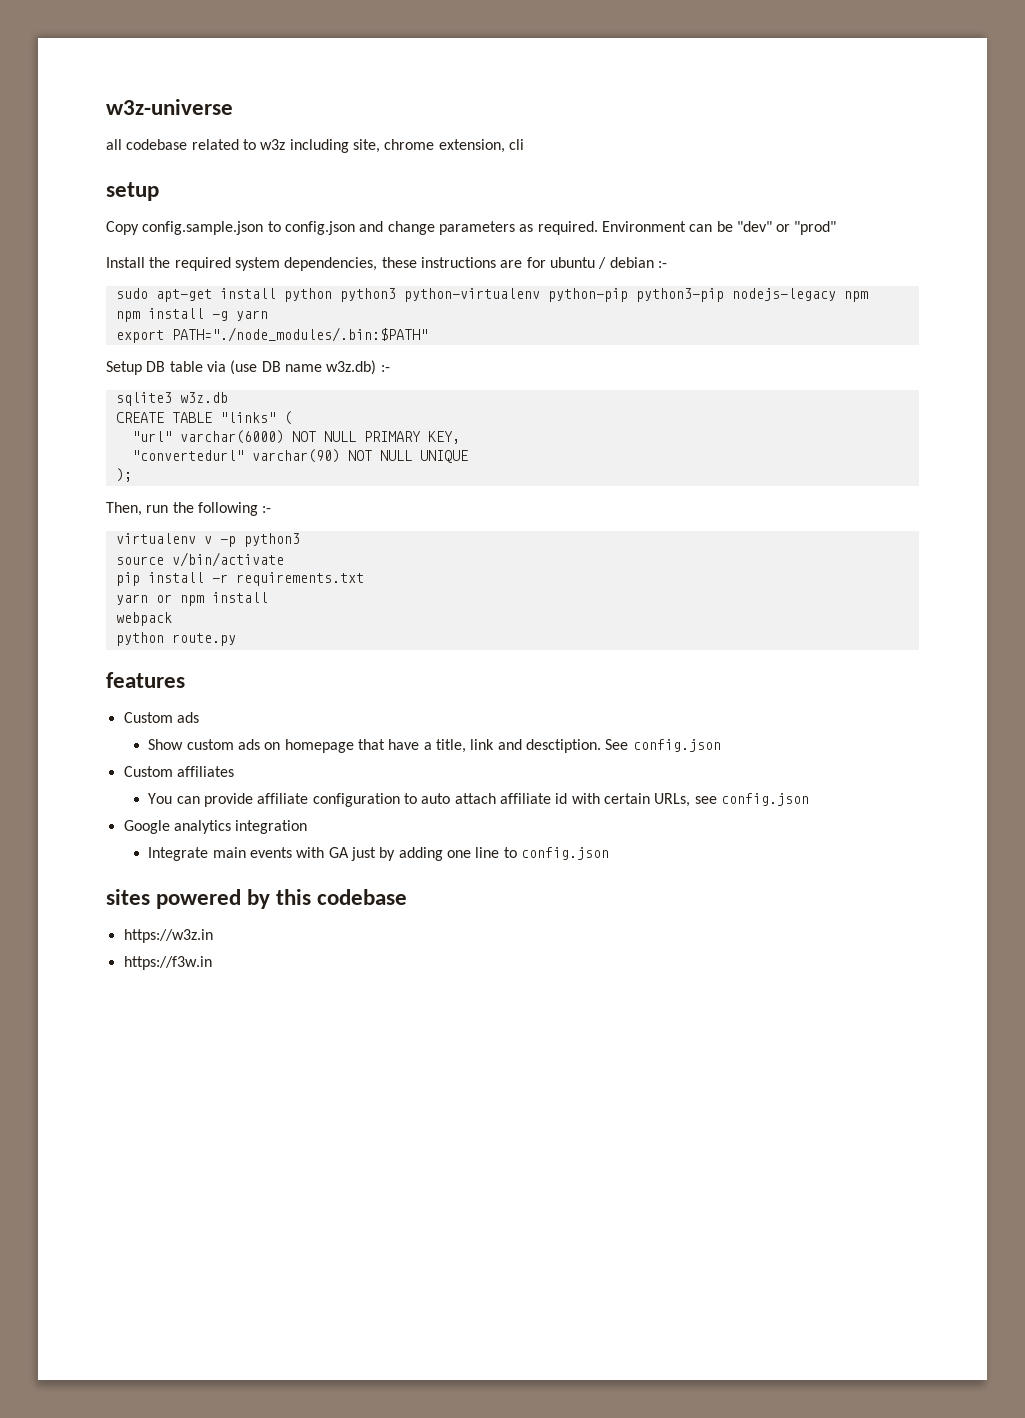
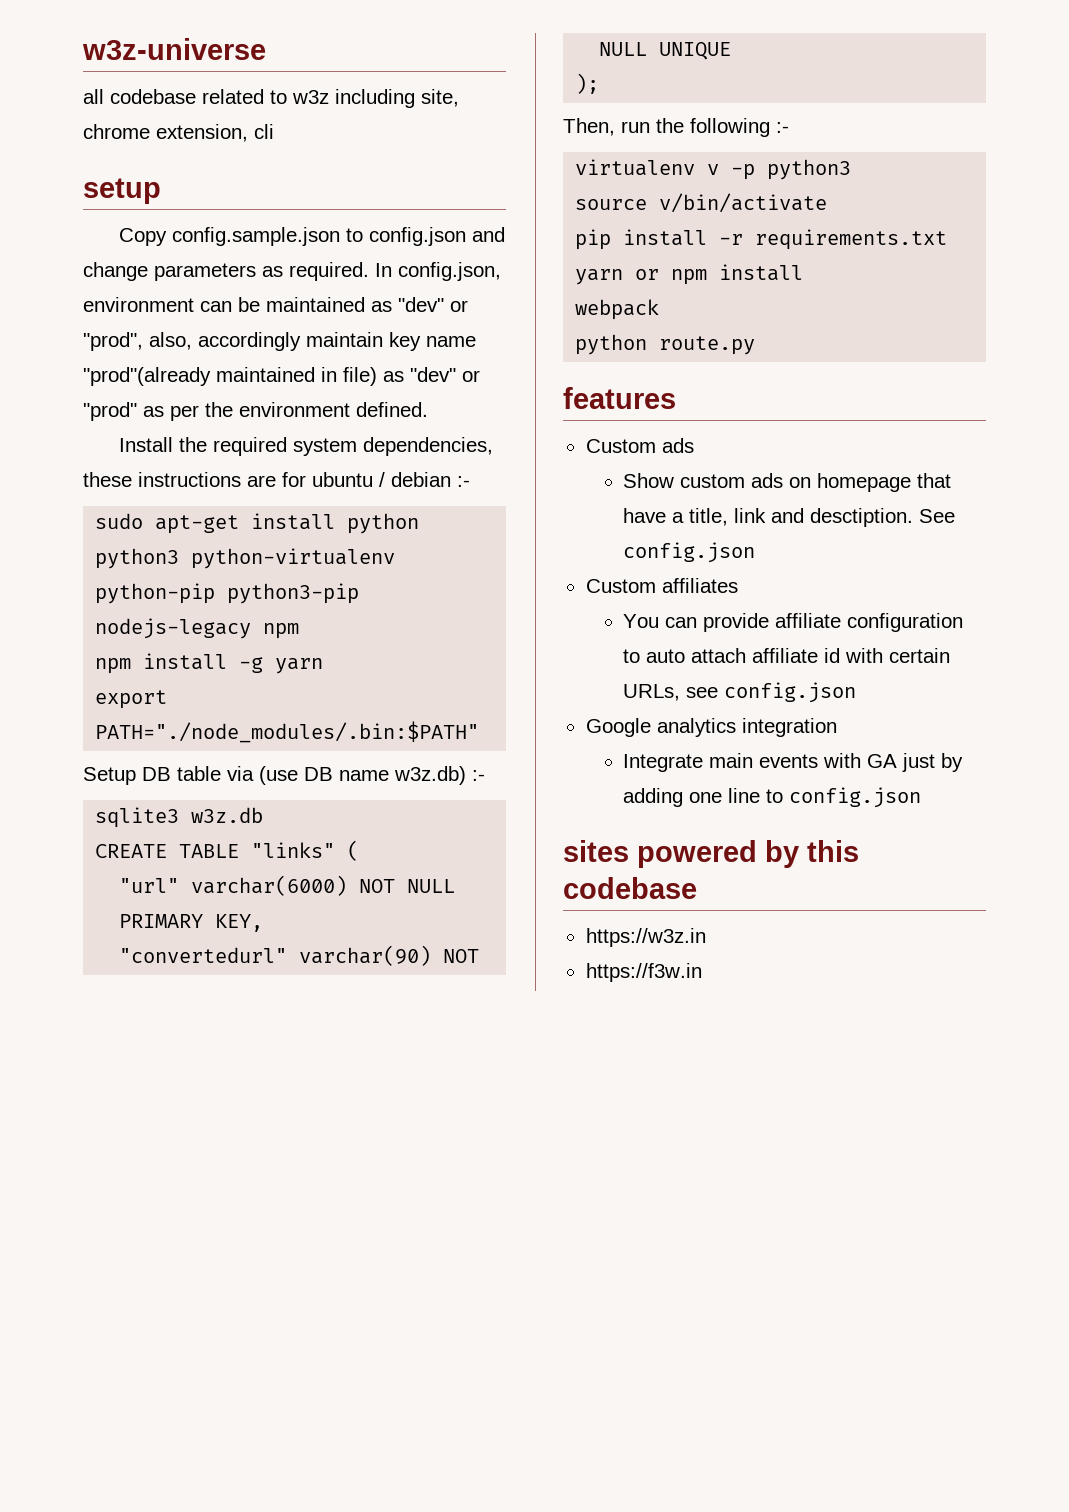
- Environment can be "dev" or "prod"
+ In config.json, environment can be maintained as "dev" or "prod", also, accordingly maintain key name "prod"(already maintained in file) as "dev" or "prod" as per the environment defined.

